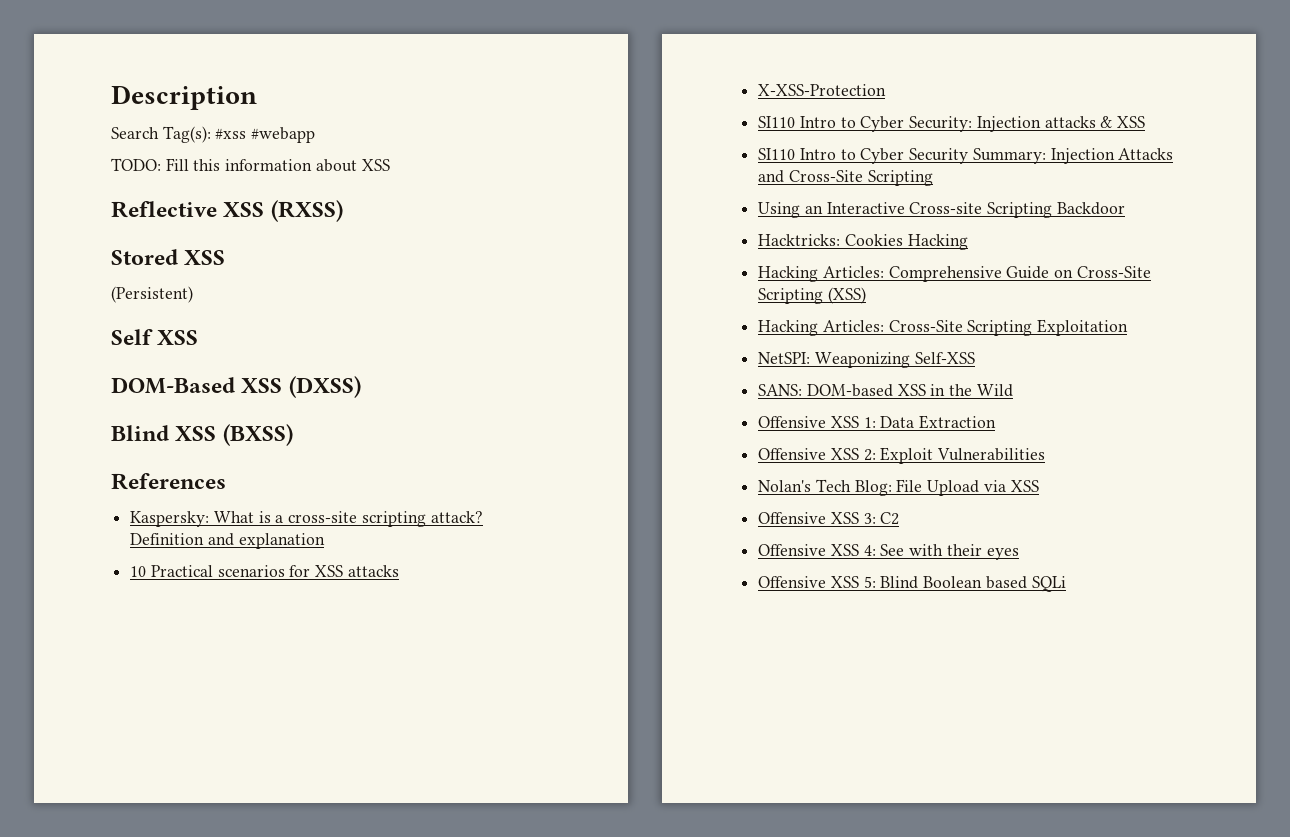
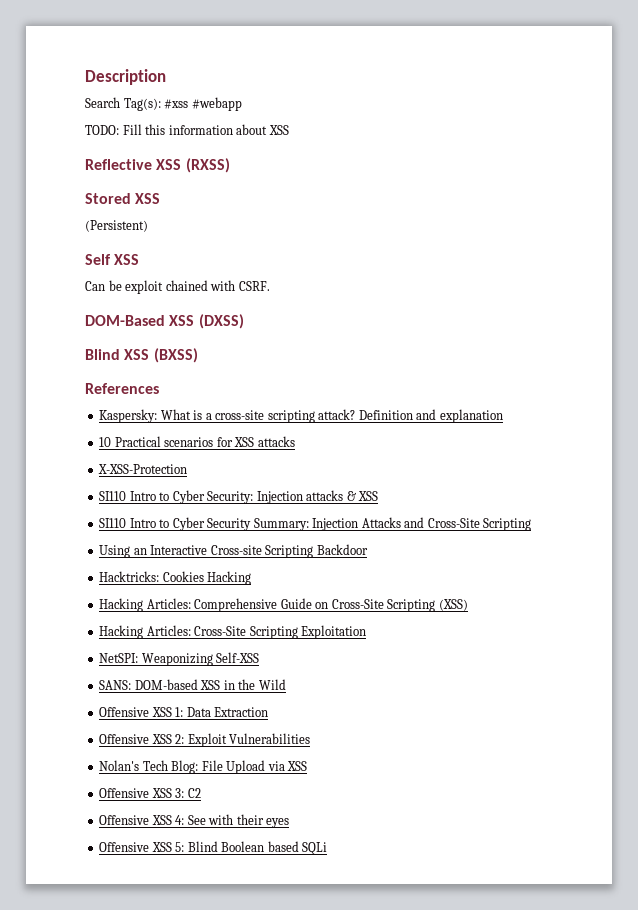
+ Can be exploit chained with CSRF.

